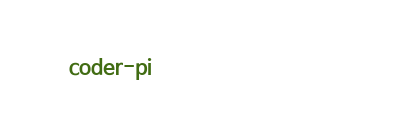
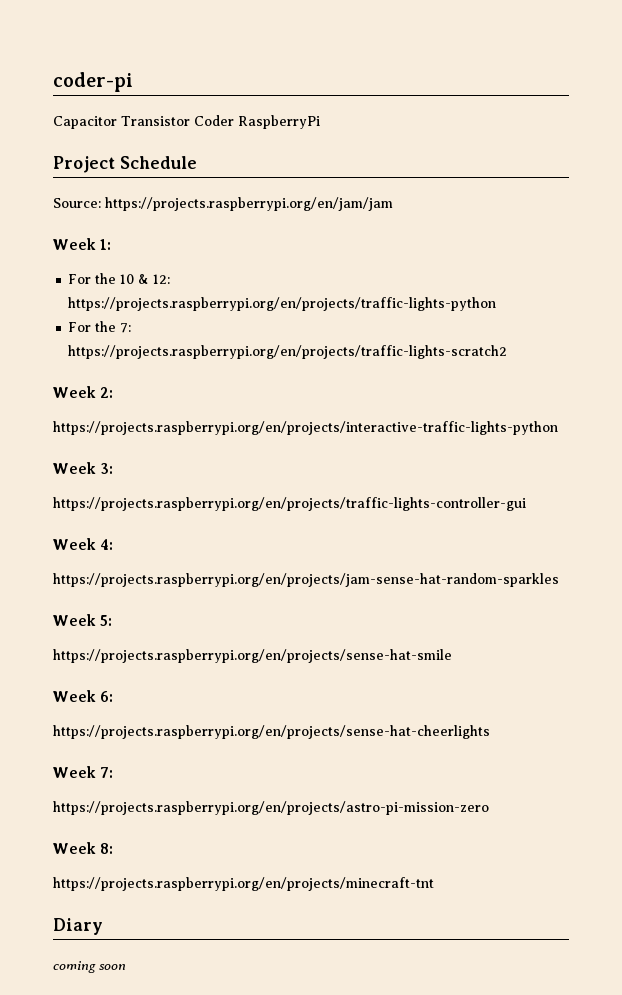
+ Capacitor Transistor Coder RaspberryPi
+ Project Schedule
+ Source: https://projects.raspberrypi.org/en/jam/jam
+ Week 1:
+ For the 10 & 12: https://projects.raspberrypi.org/en/projects/traffic-lights-python
+ For the 7: https://projects.raspberrypi.org/en/projects/traffic-lights-scratch2
+ Week 2:
+ https://projects.raspberrypi.org/en/projects/interactive-traffic-lights-python
+ Week 3:
+ https://projects.raspberrypi.org/en/projects/traffic-lights-controller-gui
+ Week 4:
+ https://projects.raspberrypi.org/en/projects/jam-sense-hat-random-sparkles
+ Week 5:
+ https://projects.raspberrypi.org/en/projects/sense-hat-smile
+ Week 6:
+ https://projects.raspberrypi.org/en/projects/sense-hat-cheerlights
+ Week 7:
+ https://projects.raspberrypi.org/en/projects/astro-pi-mission-zero
+ Week 8:
+ https://projects.raspberrypi.org/en/projects/minecraft-tnt
+ Diary
+ coming soon

